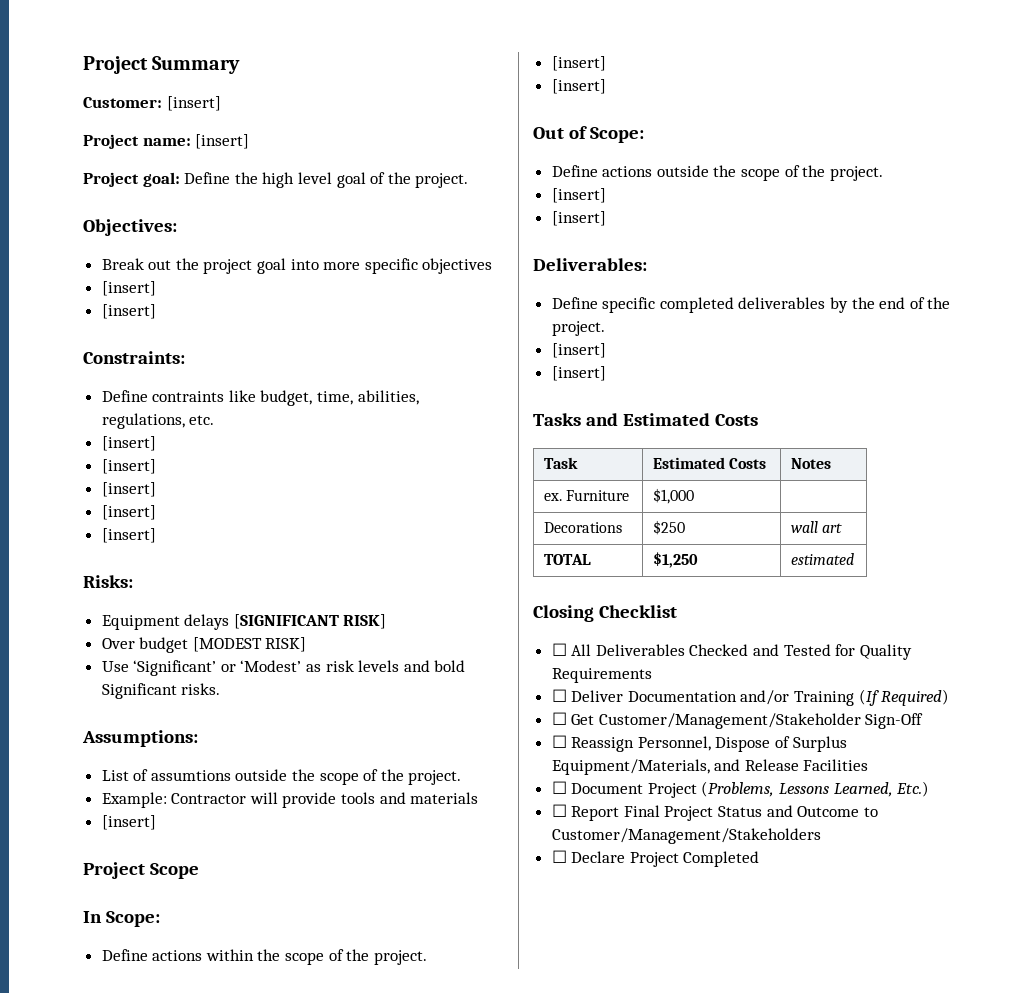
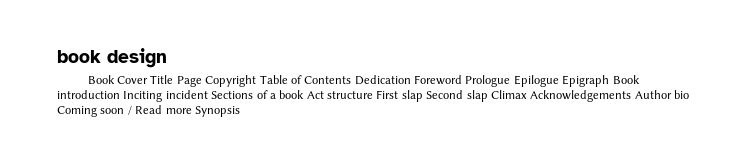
- Project Summary
- Customer: [insert]
- Project name: [insert]
- Project goal: Define the high level goal of the project.
- Objectives:
- Break out the project goal into more specific objectives
- [insert]
- [insert]
- Constraints:
- Define contraints like budget, time, abilities, regulations, etc.
- [insert]
- [insert]
- [insert]
- [insert]
- [insert]
- Risks:
- Equipment delays [SIGNIFICANT RISK]
- Over budget [MODEST RISK]
- Use ‘Significant’ or ‘Modest’ as risk levels and bold Significant risks.
- Assumptions:
- List of assumtions outside the scope of the project.
- Example: Contractor will provide tools and materials
- [insert]
- Project Scope
- In Scope:
- Define actions within the scope of the project.
- [insert]
- [insert]
- Out of Scope:
- Define actions outside the scope of the project.
- [insert]
- [insert]
- Deliverables:
- Define specific completed deliverables by the end of the project.
- [insert]
- [insert]
- Tasks and Estimated Costs
- Task | Estimated Costs | Notes
- ex. Furniture | $1,000 |
- Decorations | $250 | wall art
- TOTAL | $1,250 | estimated
- Closing Checklist
- ☐ All Deliverables Checked and Tested for Quality Requirements
- ☐ Deliver Documentation and/or Training (If Required)
- ☐ Get Customer/Management/Stakeholder Sign-Off
- ☐ Reassign Personnel, Dispose of Surplus Equipment/Materials, and Release Facilities
- ☐ Document Project (Problems, Lessons Learned, Etc.)
- ☐ Report Final Project Status and Outcome to Customer/Management/Stakeholders
- ☐ Declare Project Completed
+ book design
+ Book Cover Title Page Copyright Table of Contents Dedication Foreword Prologue Epilogue Epigraph Book introduction Inciting incident Sections of a book Act structure First slap Second slap Climax Acknowledgements Author bio Coming soon / Read more Synopsis

